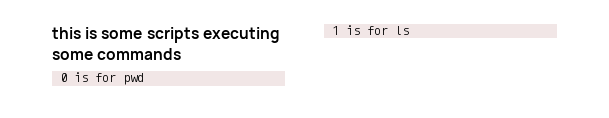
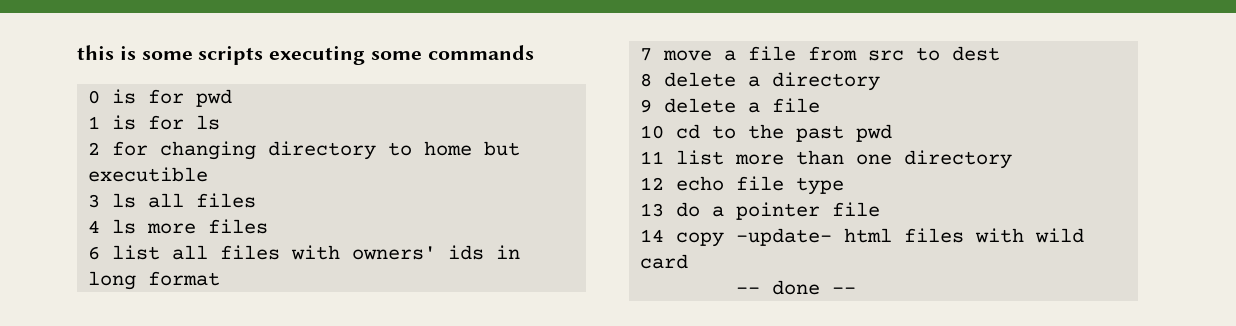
+ 2 for changing directory to home but executible
+ 3 ls all files
+ 4 ls more files
+ 6 list all files with owners' ids in long format
+ 7 move a file from src to dest
+ 8 delete a directory
+ 9 delete a file
+ 10 cd to the past pwd
+ 11 list more than one directory
+ 12 echo file type
+ 13 do a pointer file
+ 14 copy -update- html files with wild card
+ -- done --

